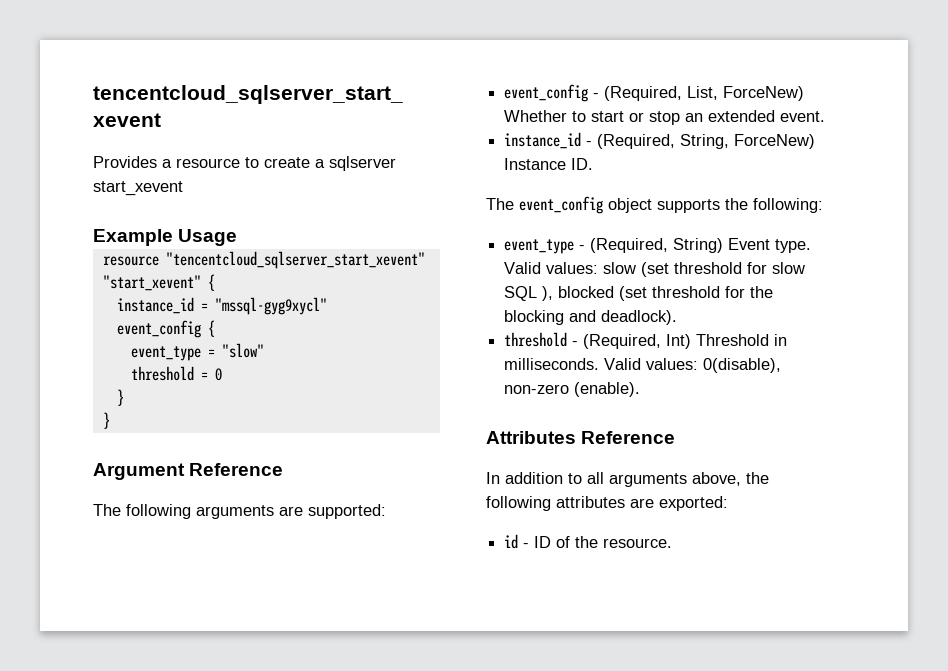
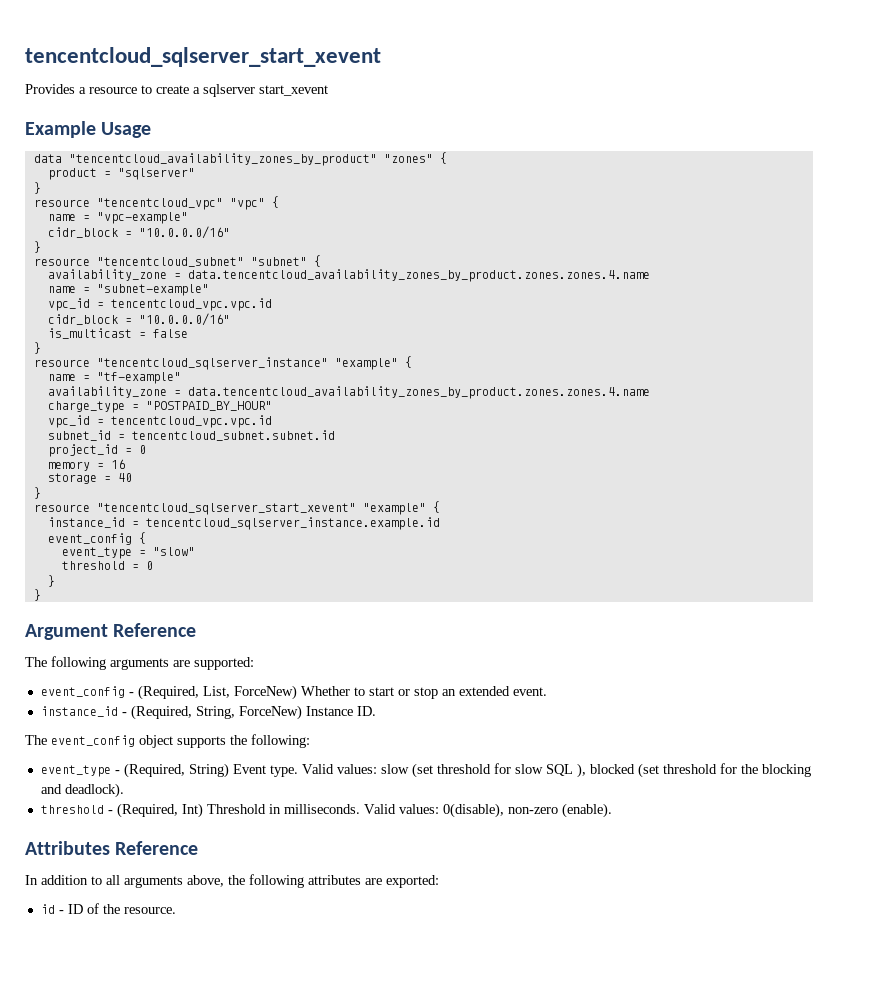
+ data "tencentcloud_availability_zones_by_product" "zones" {
+ product = "sqlserver"
+ }
+ resource "tencentcloud_vpc" "vpc" {
+ name = "vpc-example"
+ cidr_block = "10.0.0.0/16"
+ }
+ resource "tencentcloud_subnet" "subnet" {
+ availability_zone = data.tencentcloud_availability_zones_by_product.zones.zones.4.name
+ name = "subnet-example"
+ vpc_id = tencentcloud_vpc.vpc.id
+ cidr_block = "10.0.0.0/16"
+ is_multicast = false
+ }
+ resource "tencentcloud_sqlserver_instance" "example" {
+ name = "tf-example"
+ availability_zone = data.tencentcloud_availability_zones_by_product.zones.zones.4.name
+ charge_type = "POSTPAID_BY_HOUR"
+ vpc_id = tencentcloud_vpc.vpc.id
+ subnet_id = tencentcloud_subnet.subnet.id
+ project_id = 0
+ memory = 16
+ storage = 40
+ }
- resource "tencentcloud_sqlserver_start_xevent" "start_xevent" {
+ resource "tencentcloud_sqlserver_start_xevent" "example" {
- instance_id = "mssql-gyg9xycl"
+ instance_id = tencentcloud_sqlserver_instance.example.id

